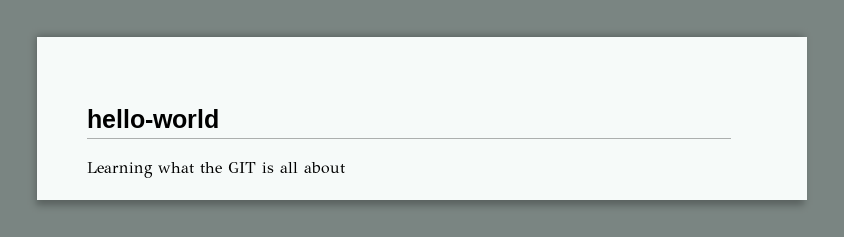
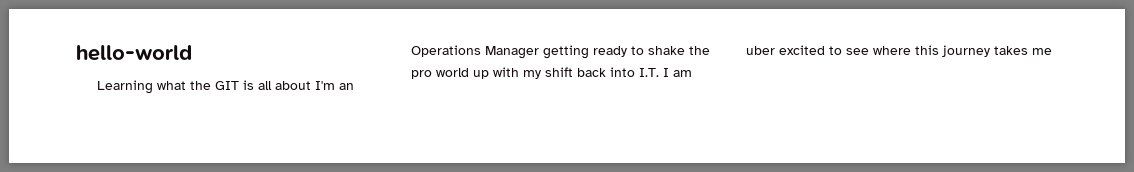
- Learning what the GIT is all about
+ Learning what the GIT is all about I'm an Operations Manager getting ready to shake the pro world up with my shift back into I.T. I am uber excited to see where this journey takes me

